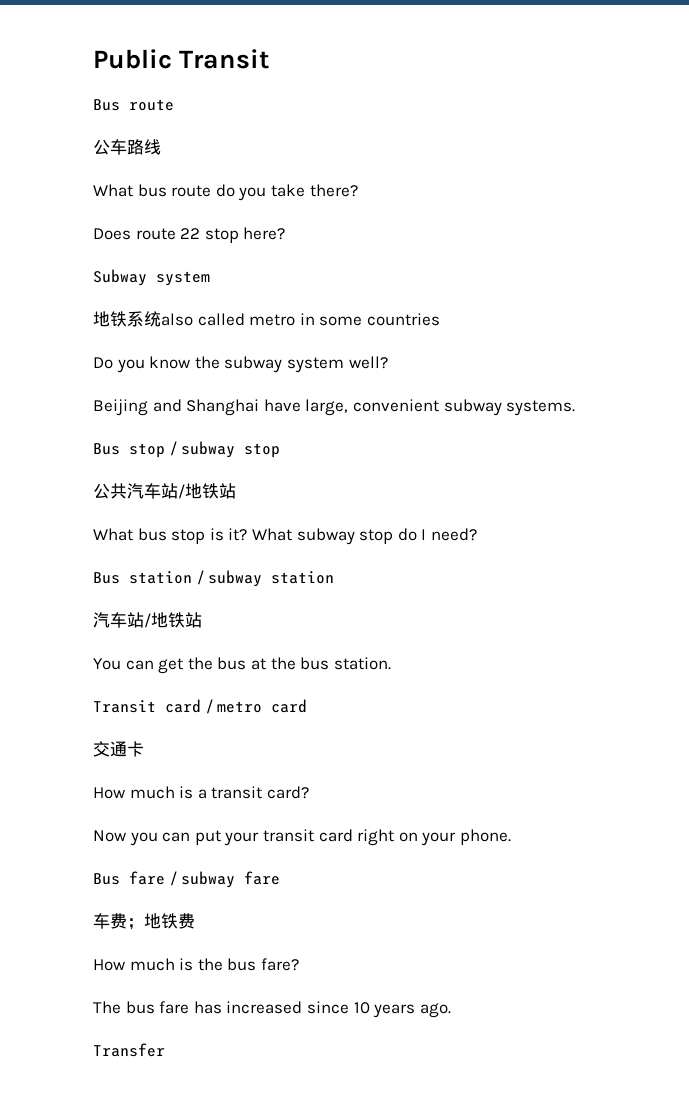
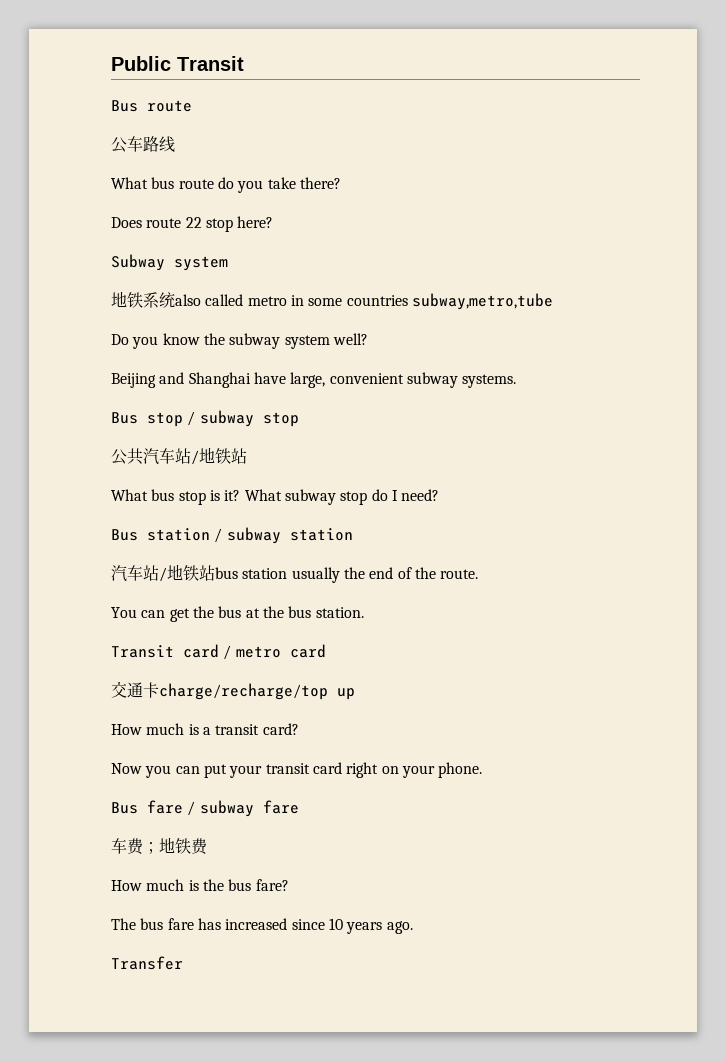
- 地铁系统also called metro in some countries
+ 地铁系统also called metro in some countries subway,metro,tube
  Bus station / subway station
- 汽车站/地铁站
+ 汽车站/地铁站bus station usually the end of the route.
- 交通卡
+ 交通卡charge/recharge/top up

